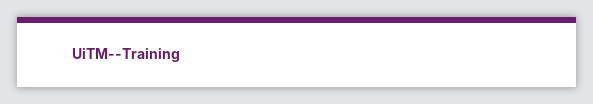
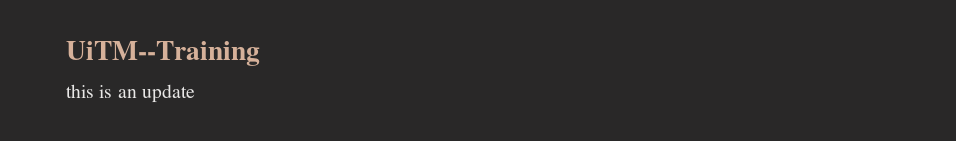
+ this is an update

